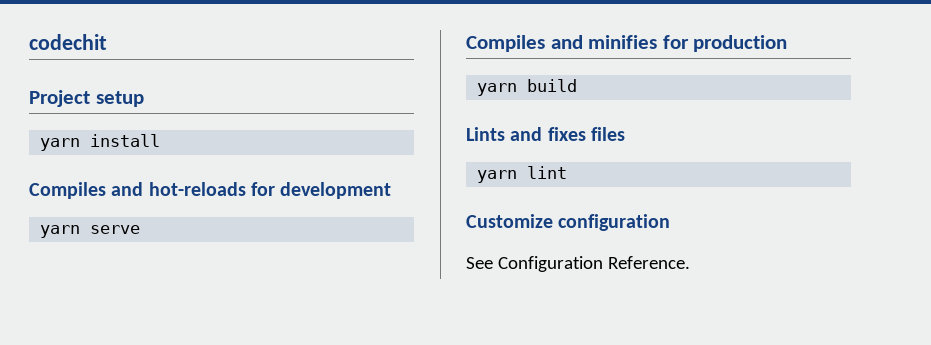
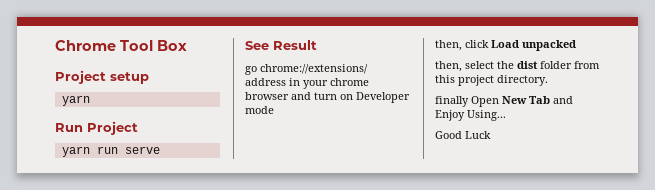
- codechit
+ Chrome Tool Box
  Project setup
- yarn install
- Compiles and hot-reloads for development
- yarn serve
+ yarn
+ Run Project
+ yarn run serve
- Compiles and minifies for production
- yarn build
- Lints and fixes files
- yarn lint
- Customize configuration
- See Configuration Reference.
+ See Result
+ go chrome://extensions/ address in your chrome browser and turn on Developer mode
+ then, click Load unpacked
+ then, select the dist folder from this project directory.
+ finally Open New Tab and Enjoy Using...
+ Good Luck

